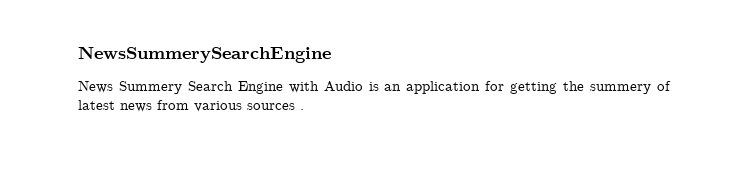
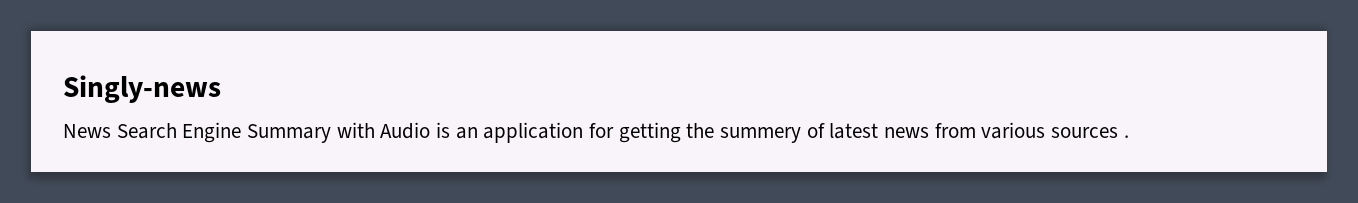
- NewsSummerySearchEngine
+ Singly-news
- News Summery Search Engine with Audio is an application for getting the summery of latest news from various sources .
+ News Search Engine Summary with Audio is an application for getting the summery of latest news from various sources .

